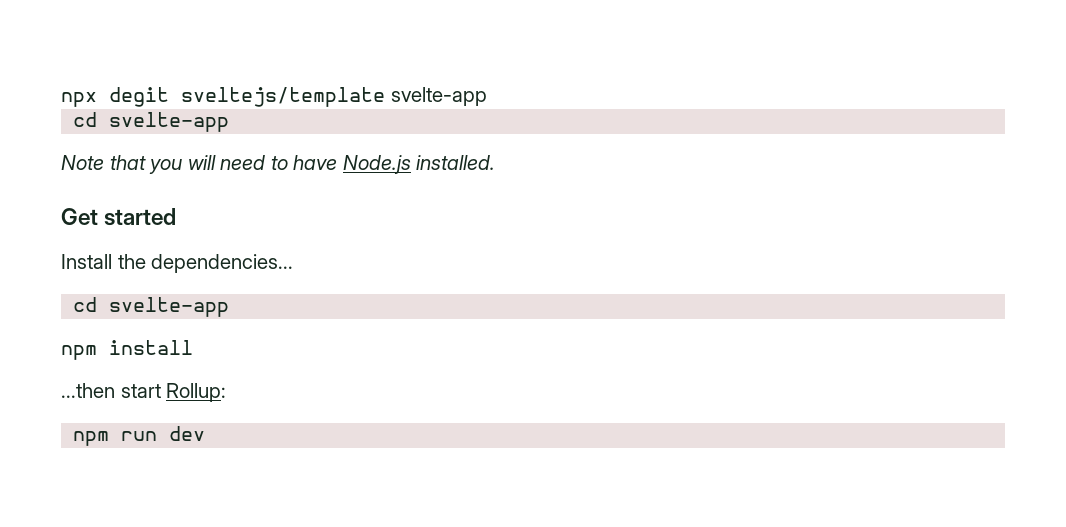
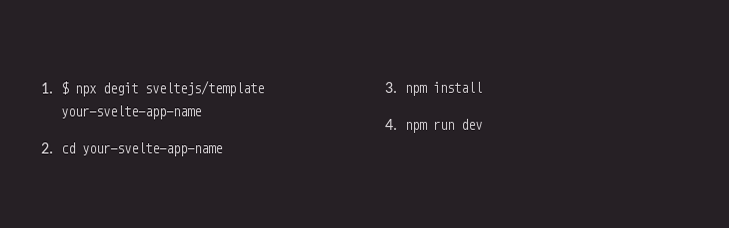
- npx degit sveltejs/template svelte-app
- cd svelte-app
- Note that you will need to have Node.js installed.
- Get started
- Install the dependencies...
- cd svelte-app
- npm install
+ 1. $ npx degit sveltejs/template your-svelte-app-name
+ 2. cd your-svelte-app-name
+ 3. npm install
- ...then start Rollup:
- npm run dev
+ 4. npm run dev

